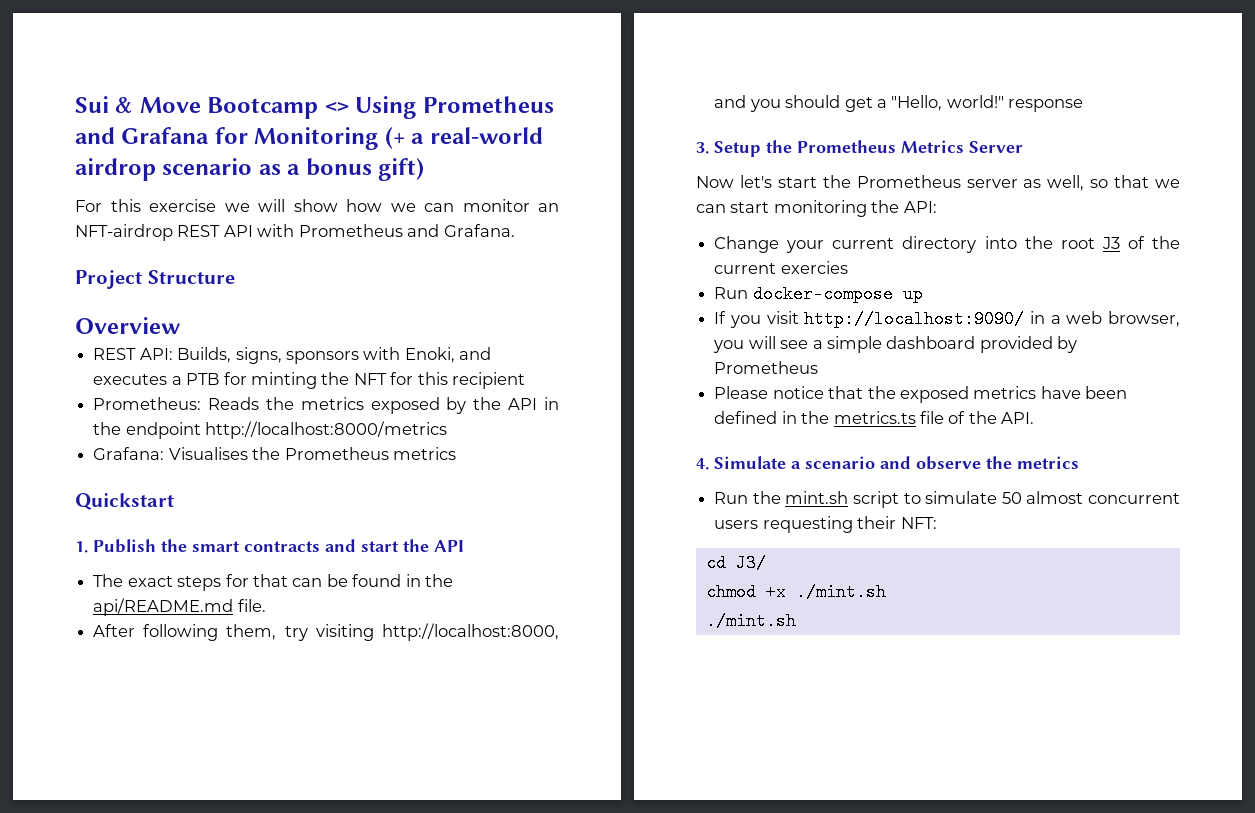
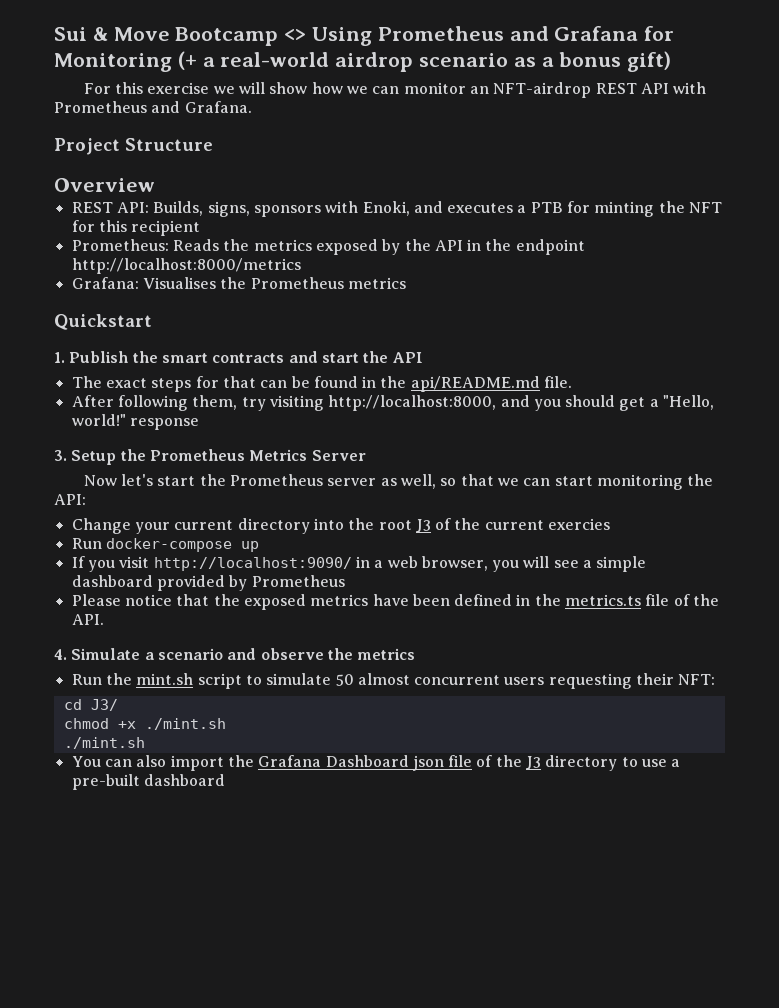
+ You can also import the Grafana Dashboard json file of the J3 directory to use a pre-built dashboard

